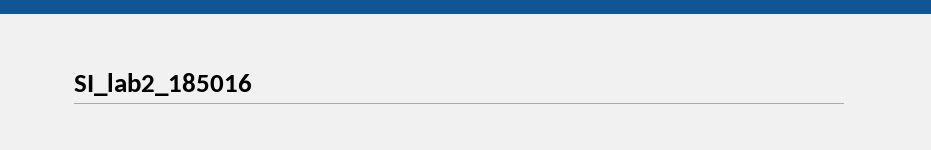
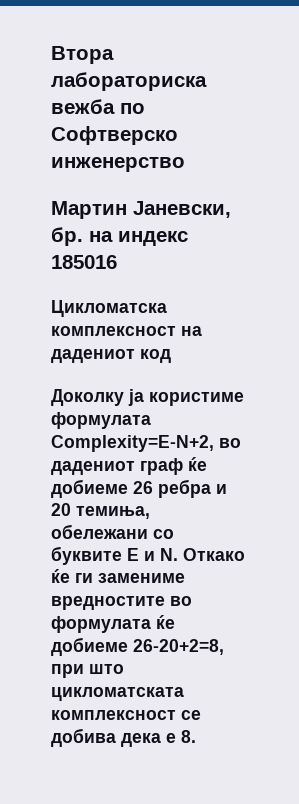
- SI_lab2_185016
+ Втора лабораториска вежба по Софтверско инженерство
+ Мартин Јаневски, бр. на индекс 185016
+ Цикломатска комплексност на дадениот код
+ Доколку ја користиме формулата Complexity=E-N+2, во дадениот граф ќе добиеме 26 ребра и 20 темиња, обележани со буквите E и N. Откако ќе ги замениме вредностите во формулата ќе добиеме 26-20+2=8, при што цикломатската комплексност се добива дека е 8.

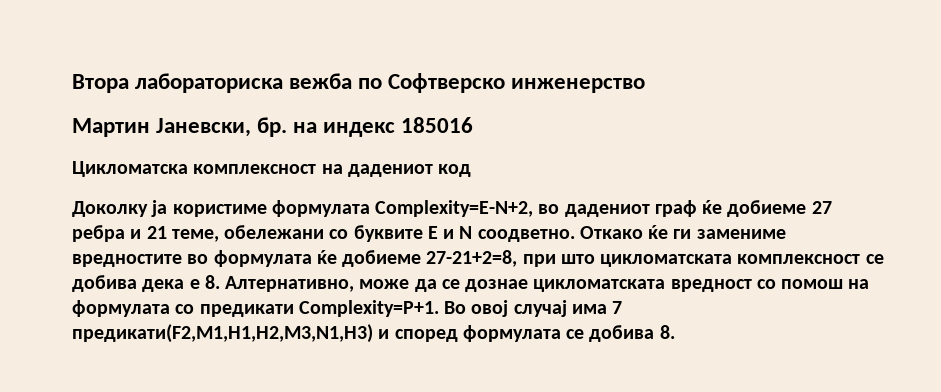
- Доколку ја користиме формулата Complexity=E-N+2, во дадениот граф ќе добиеме 26 ребра и 20 темиња, обележани со буквите E и N. Откако ќе ги замениме вредностите во формулата ќе добиеме 26-20+2=8, при што цикломатската комплексност се добива дека е 8.
+ Доколку ја користиме формулата Complexity=E-N+2, во дадениот граф ќе добиеме 27 ребра и 21 темe, обележани со буквите E и N соодветно. Откако ќе ги замениме вредностите во формулата ќе добиеме 27-21+2=8, при што цикломатската комплексност се добива дека е 8. Алтернативно, може да се дознае цикломатската вредност со помош на формулата со предикати Complexity=P+1. Во овој случај има 7 предикати(F2,M1,H1,H2,M3,N1,H3) и спoред формулата се добива 8.

